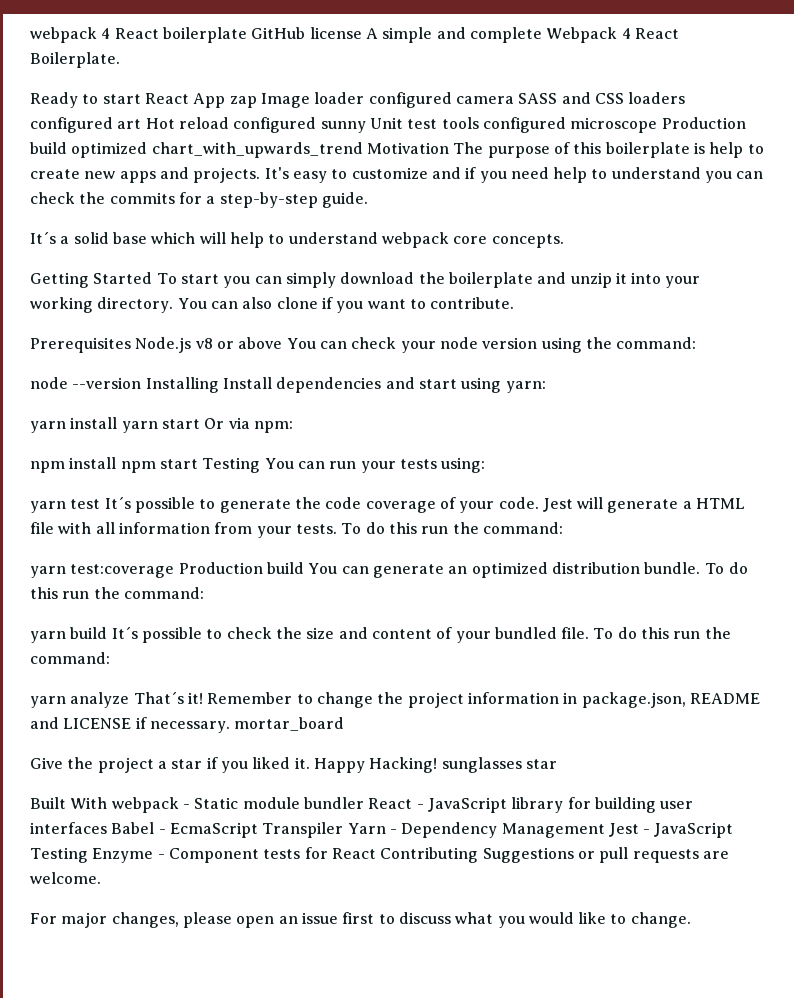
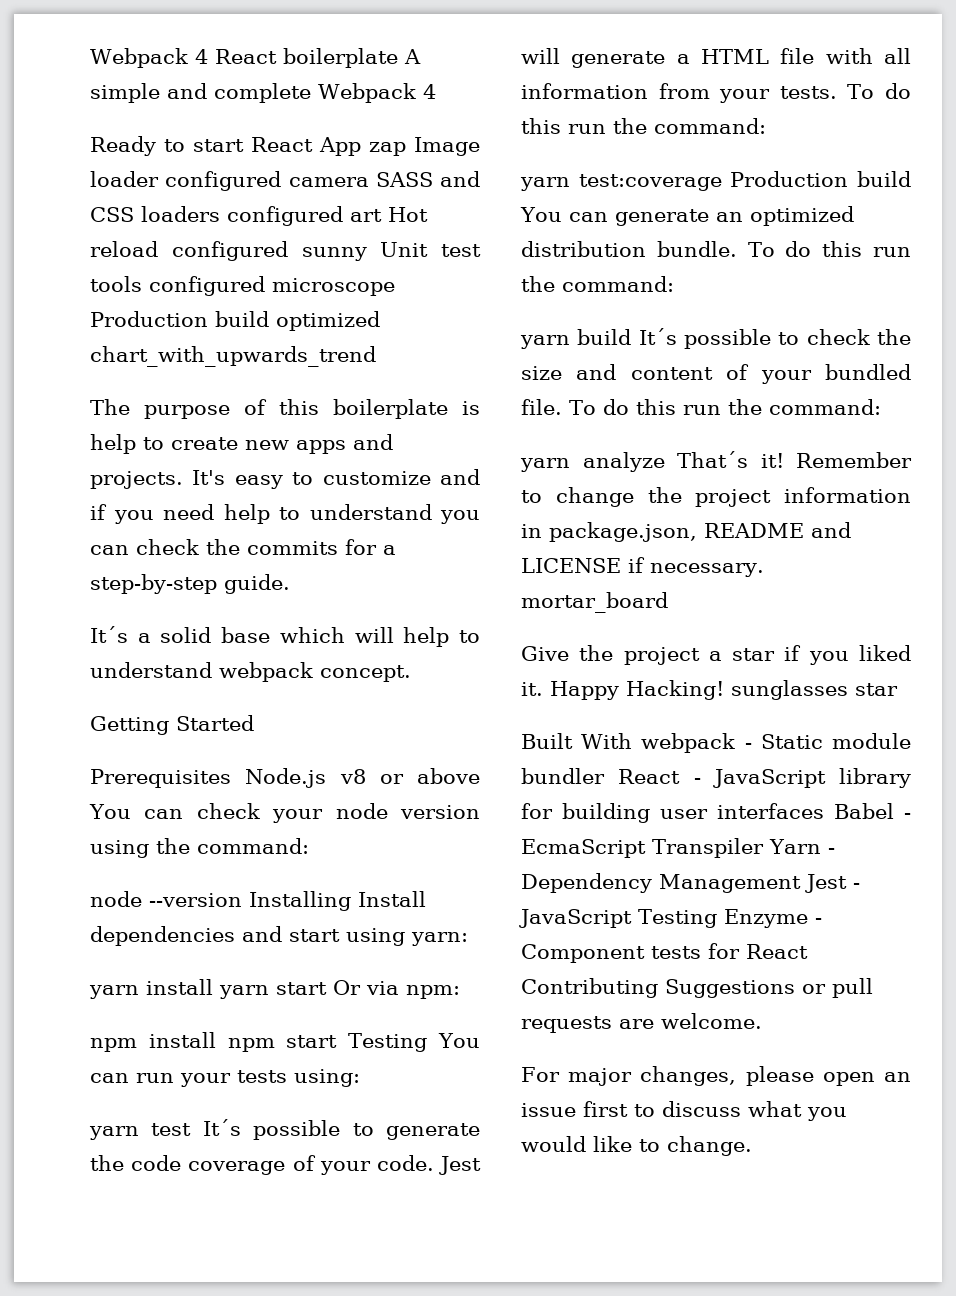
- webpack 4 React boilerplate GitHub license A simple and complete Webpack 4 React Boilerplate.
+ Webpack 4 React boilerplate A simple and complete Webpack 4
- Ready to start React App zap Image loader configured camera SASS and CSS loaders configured art Hot reload configured sunny Unit test tools configured microscope Production build optimized chart_with_upwards_trend Motivation The purpose of this boilerplate is help to create new apps and projects.
+ Ready to start React App zap Image loader configured camera SASS and CSS loaders configured art Hot reload configured sunny Unit test tools configured microscope Production build optimized chart_with_upwards_trend
+ The purpose of this boilerplate is help to create new apps and projects.
- It´s a solid base which will help to understand webpack core concepts.
+ It´s a solid base which will help to understand webpack concept.
- Getting Started To start you can simply download the boilerplate and unzip it into your working directory. You can also clone if you want to contribute.
+ Getting Started

